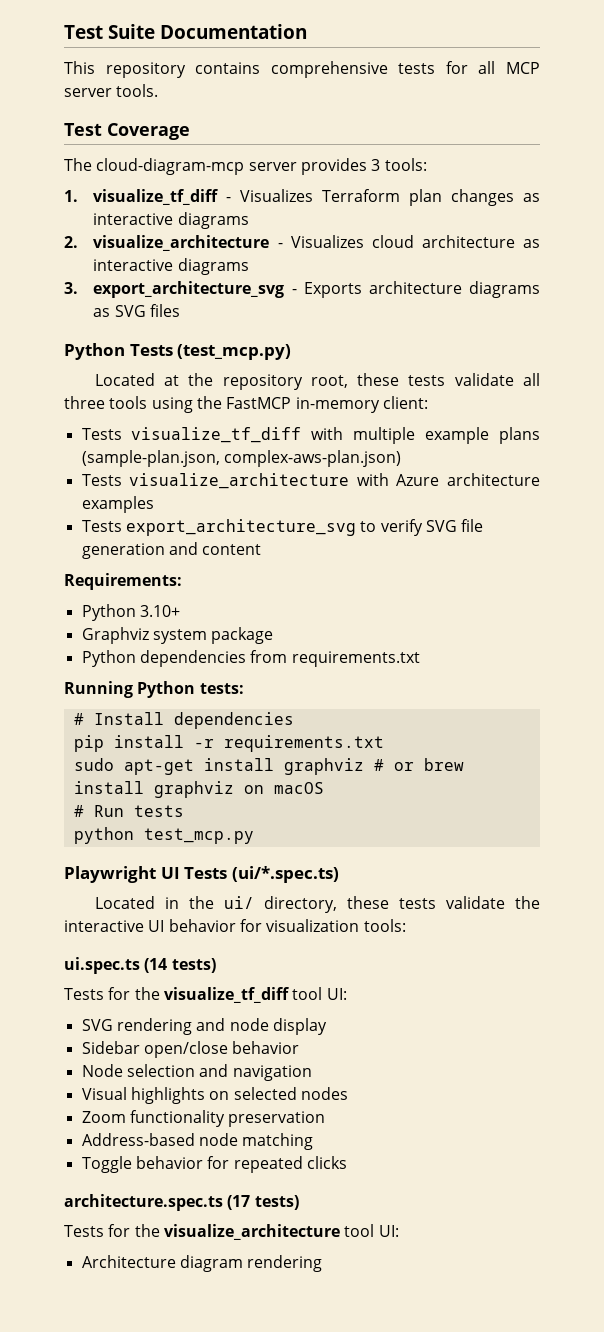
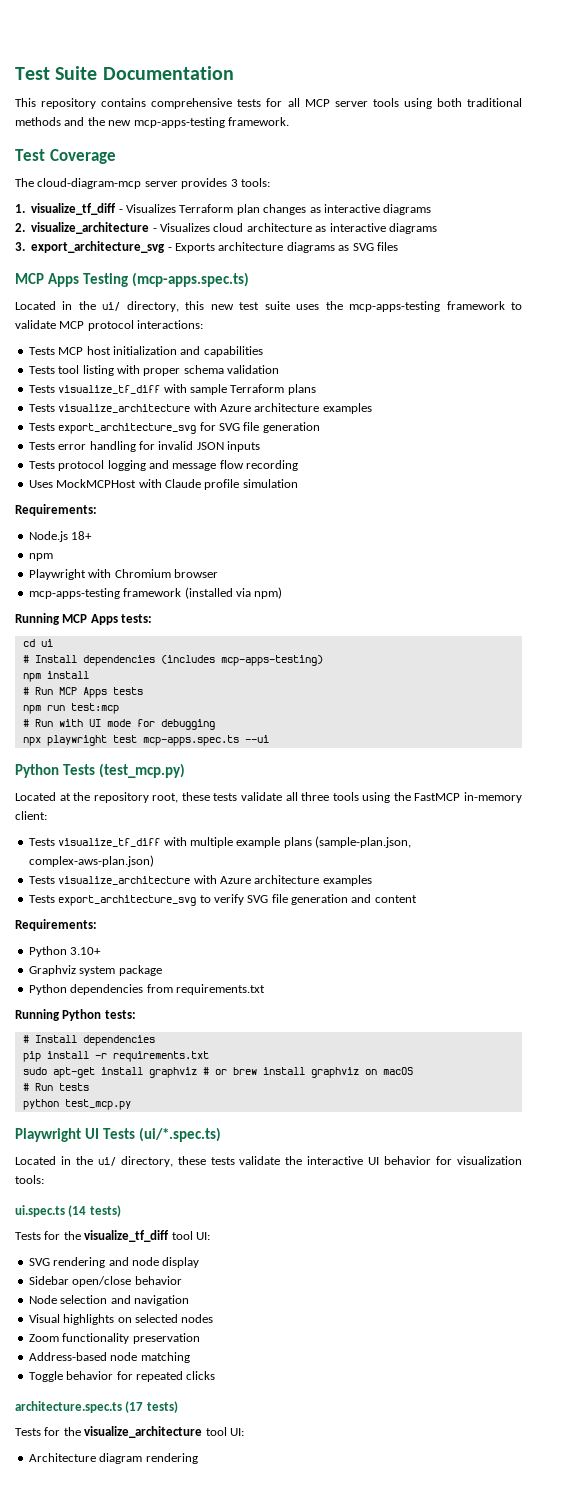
- This repository contains comprehensive tests for all MCP server tools.
+ This repository contains comprehensive tests for all MCP server tools using both traditional methods and the new mcp-apps-testing framework.
+ MCP Apps Testing (mcp-apps.spec.ts)
+ Located in the ui/ directory, this new test suite uses the mcp-apps-testing framework to validate MCP protocol interactions:
+ Tests MCP host initialization and capabilities
+ Tests tool listing with proper schema validation
+ Tests visualize_tf_diff with sample Terraform plans
+ Tests visualize_architecture with Azure architecture examples
+ Tests export_architecture_svg for SVG file generation
+ Tests error handling for invalid JSON inputs
+ Tests protocol logging and message flow recording
+ Uses MockMCPHost with Claude profile simulation
+ Requirements:
+ Node.js 18+
+ npm
+ Playwright with Chromium browser
+ mcp-apps-testing framework (installed via npm)
+ Running MCP Apps tests:
+ cd ui
+ # Install dependencies (includes mcp-apps-testing)
+ npm install
+ # Run MCP Apps tests
+ npm run test:mcp
+ # Run with UI mode for debugging
+ npx playwright test mcp-apps.spec.ts --ui

